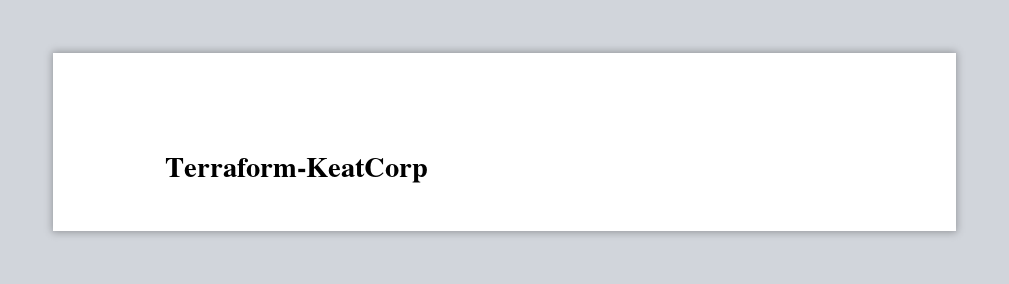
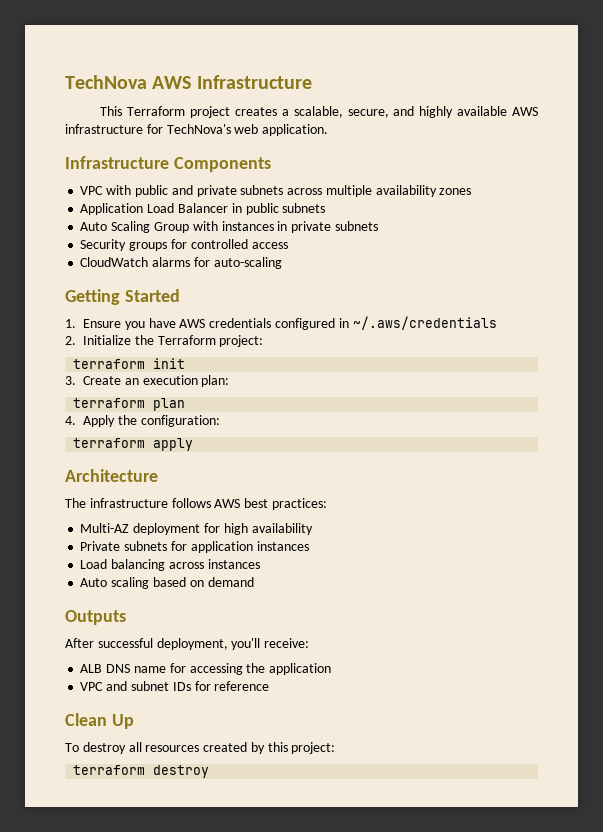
- Terraform-KeatCorp
+ TechNova AWS Infrastructure
+ This Terraform project creates a scalable, secure, and highly available AWS infrastructure for TechNova's web application.
+ Infrastructure Components
+ VPC with public and private subnets across multiple availability zones
+ Application Load Balancer in public subnets
+ Auto Scaling Group with instances in private subnets
+ Security groups for controlled access
+ CloudWatch alarms for auto-scaling
+ Getting Started
+ 1. Ensure you have AWS credentials configured in ~/.aws/credentials
+ 2. Initialize the Terraform project:
+ terraform init
+ 3. Create an execution plan:
+ terraform plan
+ 4. Apply the configuration:
+ terraform apply
+ Architecture
+ The infrastructure follows AWS best practices:
+ Multi-AZ deployment for high availability
+ Private subnets for application instances
+ Load balancing across instances
+ Auto scaling based on demand
+ Outputs
+ After successful deployment, you'll receive:
+ ALB DNS name for accessing the application
+ VPC and subnet IDs for reference
+ Clean Up
+ To destroy all resources created by this project:
+ terraform destroy

